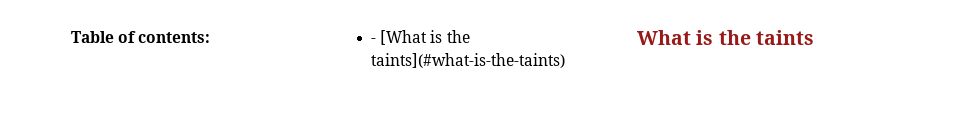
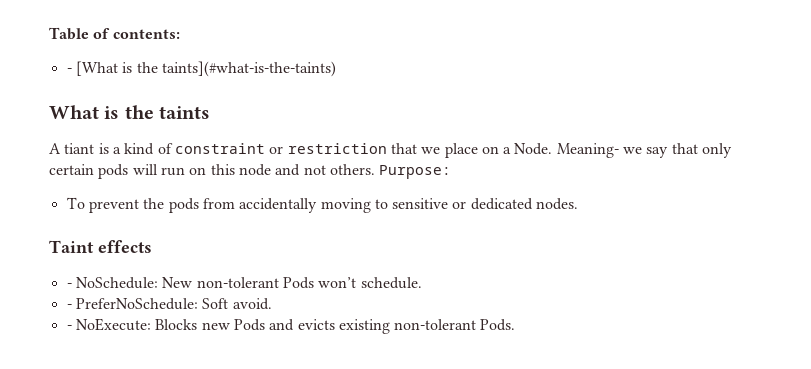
+ A tiant is a kind of constraint or restriction that we place on a Node. Meaning- we say that only certain pods will run on this node and not others. Purpose:
+ To prevent the pods from accidentally moving to sensitive or dedicated nodes.
+ Taint effects
+ - NoSchedule: New non-tolerant Pods won’t schedule.
+ - PreferNoSchedule: Soft avoid.
+ - NoExecute: Blocks new Pods and evicts existing non-tolerant Pods.

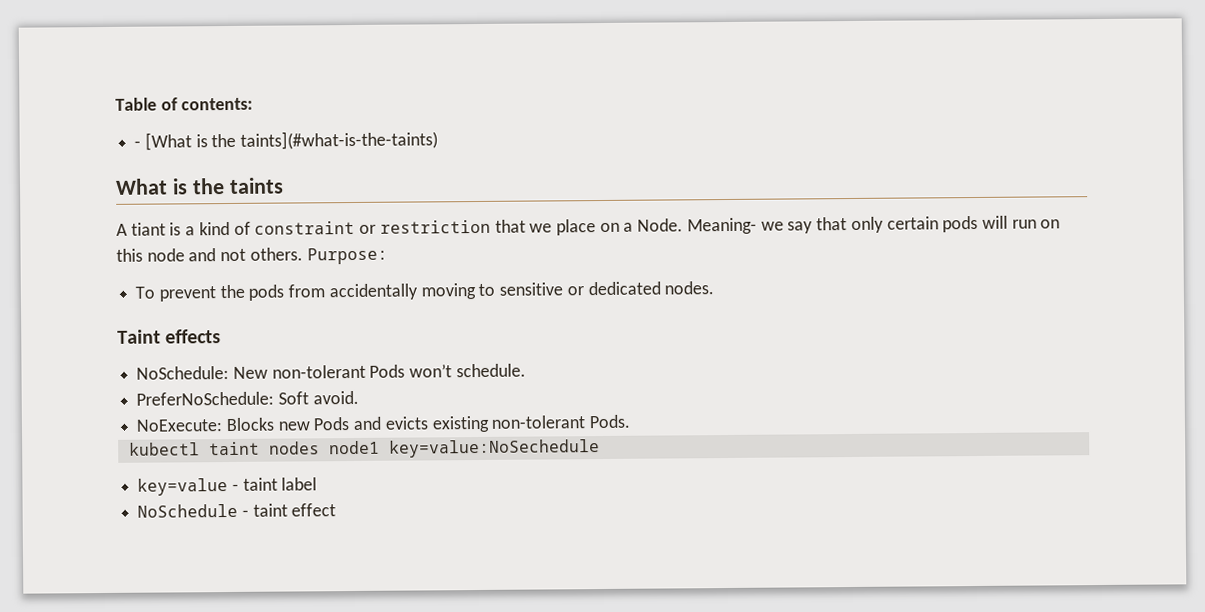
- - NoSchedule: New non-tolerant Pods won’t schedule.
+ NoSchedule: New non-tolerant Pods won’t schedule.
- - PreferNoSchedule: Soft avoid.
+ PreferNoSchedule: Soft avoid.
- - NoExecute: Blocks new Pods and evicts existing non-tolerant Pods.
+ NoExecute: Blocks new Pods and evicts existing non-tolerant Pods.
+ kubectl taint nodes node1 key=value:NoSechedule
+ key=value - taint label
+ NoSchedule - taint effect

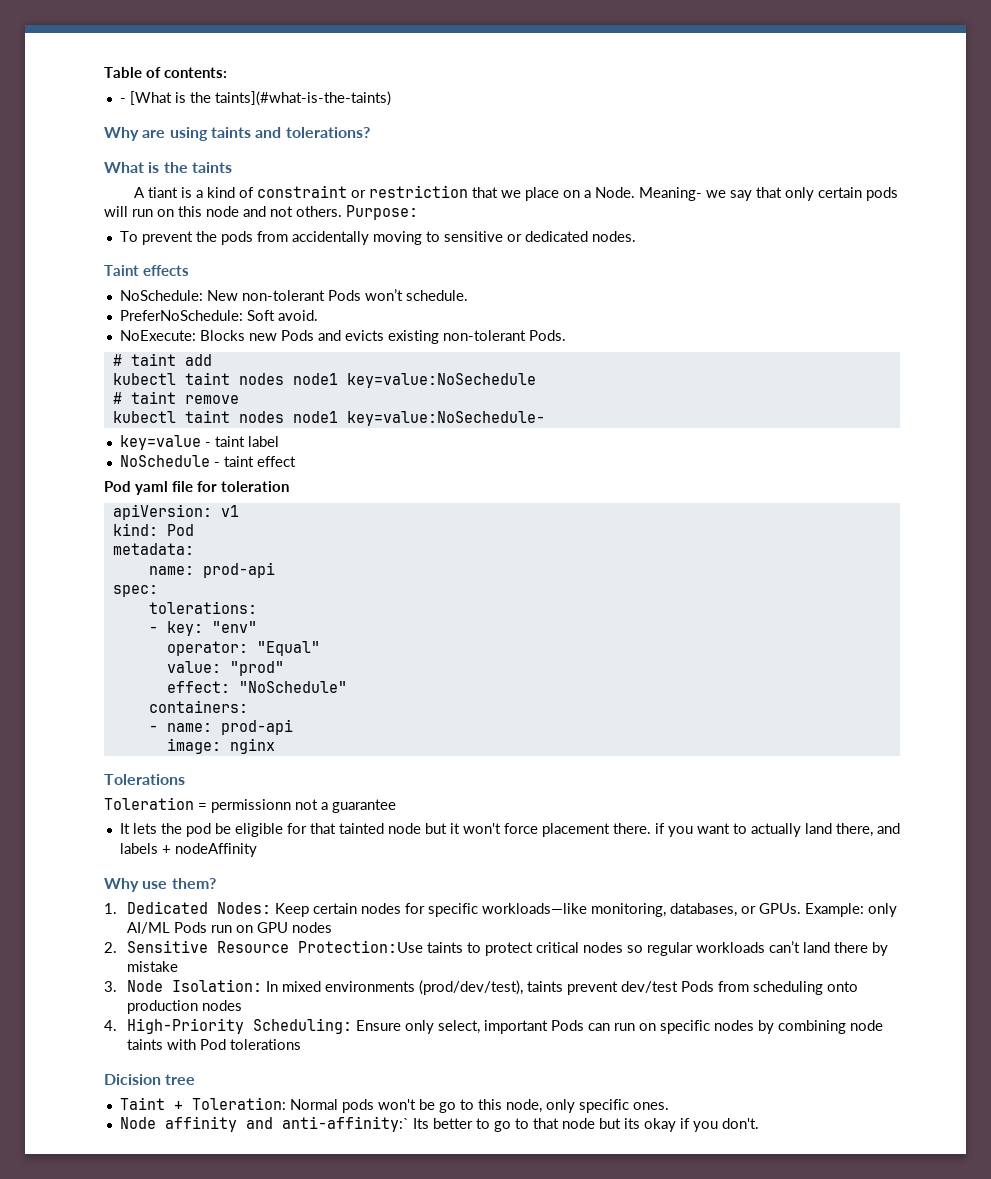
+ Why are using taints and tolerations?
+ # taint add
+ # taint remove
+ kubectl taint nodes node1 key=value:NoSechedule-
+ Pod yaml file for toleration
+ apiVersion: v1
+ kind: Pod
+ metadata:
+ name: prod-api
+ spec:
+ tolerations:
+ - key: "env"
+ operator: "Equal"
+ value: "prod"
+ effect: "NoSchedule"
+ containers:
+ - name: prod-api
+ image: nginx
+ Tolerations
+ Toleration = permissionn not a guarantee
+ It lets the pod be eligible for that tainted node but it won't force placement there. if you want to actually land there, and labels + nodeAffinity
+ Why use them?
+ 1. Dedicated Nodes: Keep certain nodes for specific workloads—like monitoring, databases, or GPUs. Example: only AI/ML Pods run on GPU nodes
+ 2. Sensitive Resource Protection:Use taints to protect critical nodes so regular workloads can’t land there by mistake
+ 3. Node Isolation: In mixed environments (prod/dev/test), taints prevent dev/test Pods from scheduling onto production nodes
+ 4. High-Priority Scheduling: Ensure only select, important Pods can run on specific nodes by combining node taints with Pod tolerations
+ Dicision tree
+ Taint + Toleration: Normal pods won't be go to this node, only specific ones.
+ Node affinity and anti-affinity:` Its better to go to that node but its okay if you don't.

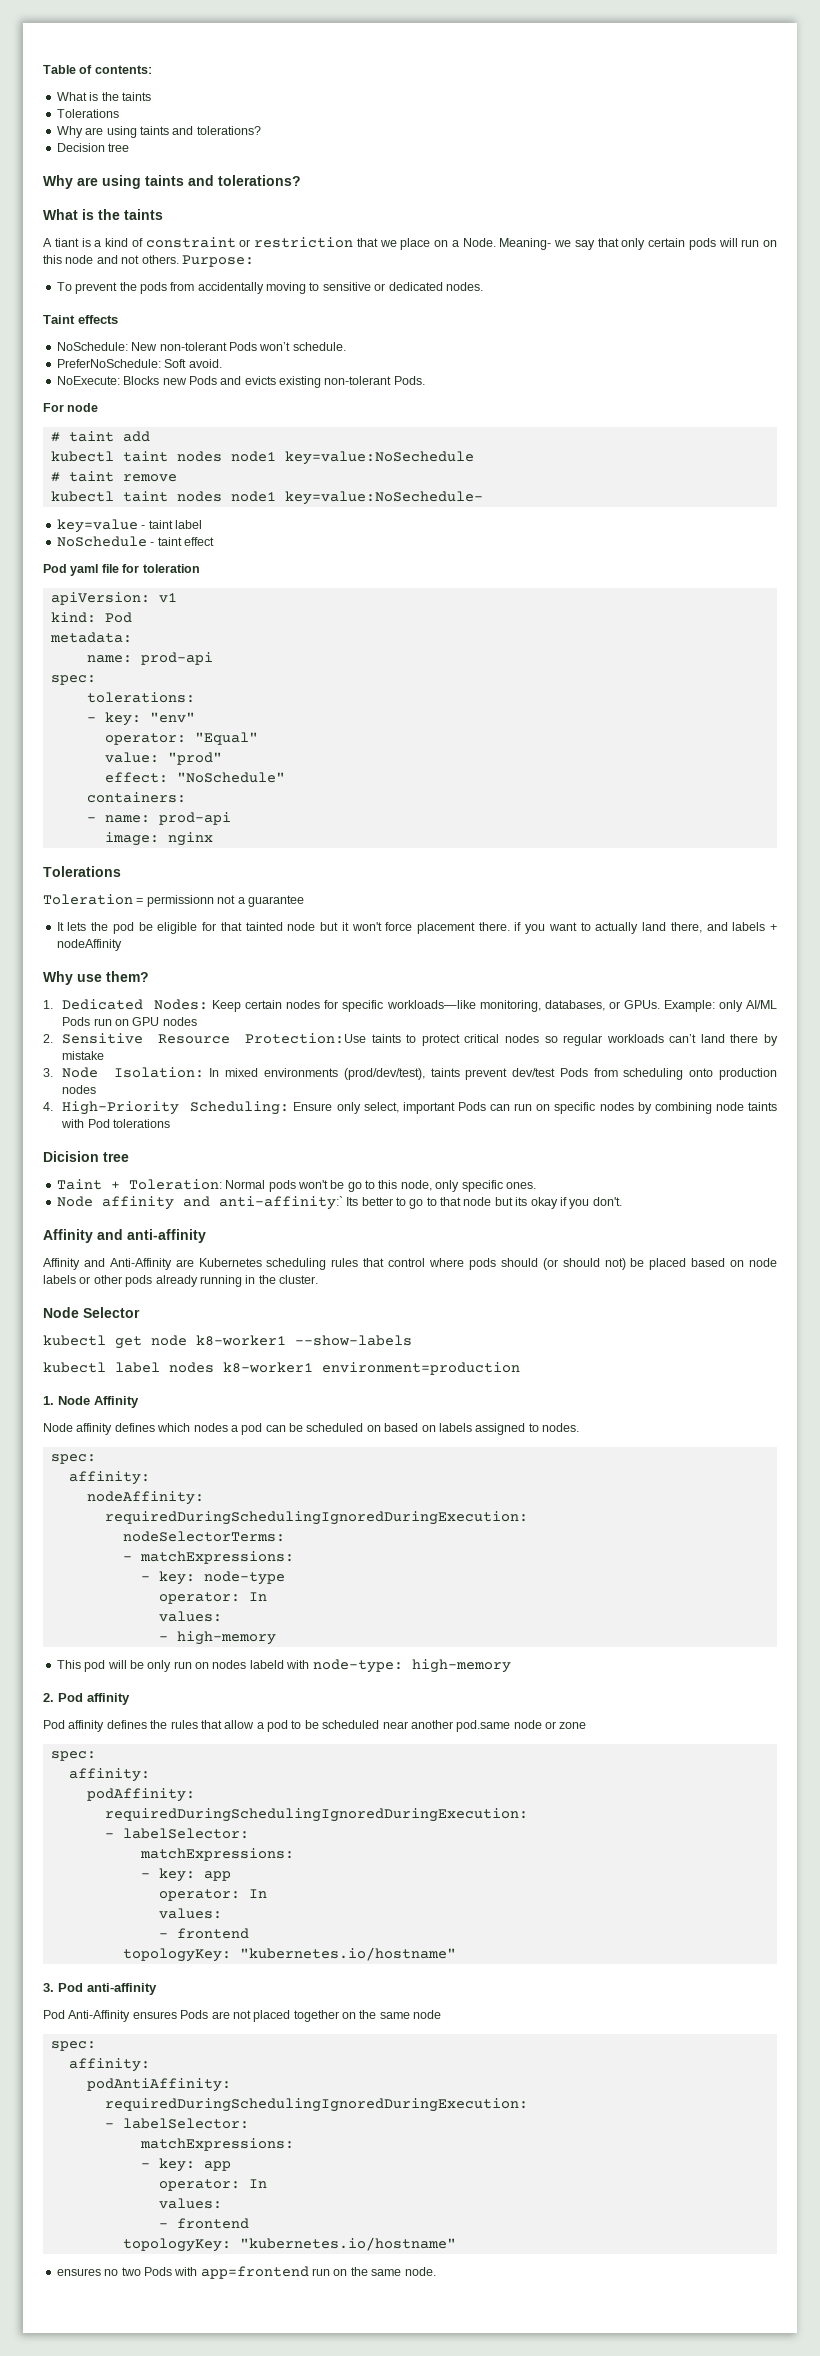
  Table of contents:
- - [What is the taints](#what-is-the-taints)
+ What is the taints
+ Tolerations
+ Why are using taints and tolerations?
+ Decision tree
+ For node
+ Affinity and anti-affinity
+ Affinity and Anti-Affinity are Kubernetes scheduling rules that control where pods should (or should not) be placed based on node labels or other pods already running in the cluster.
+ Node Selector
+ kubectl get node k8-worker1 --show-labels
+ kubectl label nodes k8-worker1 environment=production
+ 1. Node Affinity
+ Node affinity defines which nodes a pod can be scheduled on based on labels assigned to nodes.
+ spec:
+ affinity:
+ nodeAffinity:
+ requiredDuringSchedulingIgnoredDuringExecution:
+ nodeSelectorTerms:
+ - matchExpressions:
+ - key: node-type
+ operator: In
+ values:
+ - high-memory
+ This pod will be only run on nodes labeld with node-type: high-memory
+ 2. Pod affinity
+ Pod affinity defines the rules that allow a pod to be scheduled near another pod.same node or zone
+ spec:
+ affinity:
+ podAffinity:
+ requiredDuringSchedulingIgnoredDuringExecution:
+ - labelSelector:
+ matchExpressions:
+ - key: app
+ operator: In
+ values:
+ - frontend
+ topologyKey: "kubernetes.io/hostname"
+ 3. Pod anti-affinity
+ Pod Anti-Affinity ensures Pods are not placed together on the same node
+ spec:
+ affinity:
+ podAntiAffinity:
+ requiredDuringSchedulingIgnoredDuringExecution:
+ - labelSelector:
+ matchExpressions:
+ - key: app
+ operator: In
+ values:
+ - frontend
+ topologyKey: "kubernetes.io/hostname"
+ ensures no two Pods with app=frontend run on the same node.

